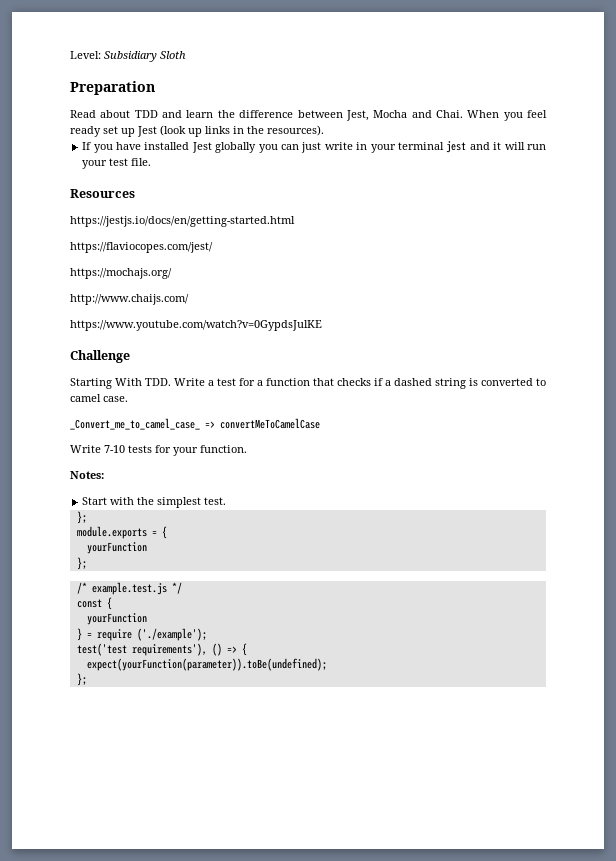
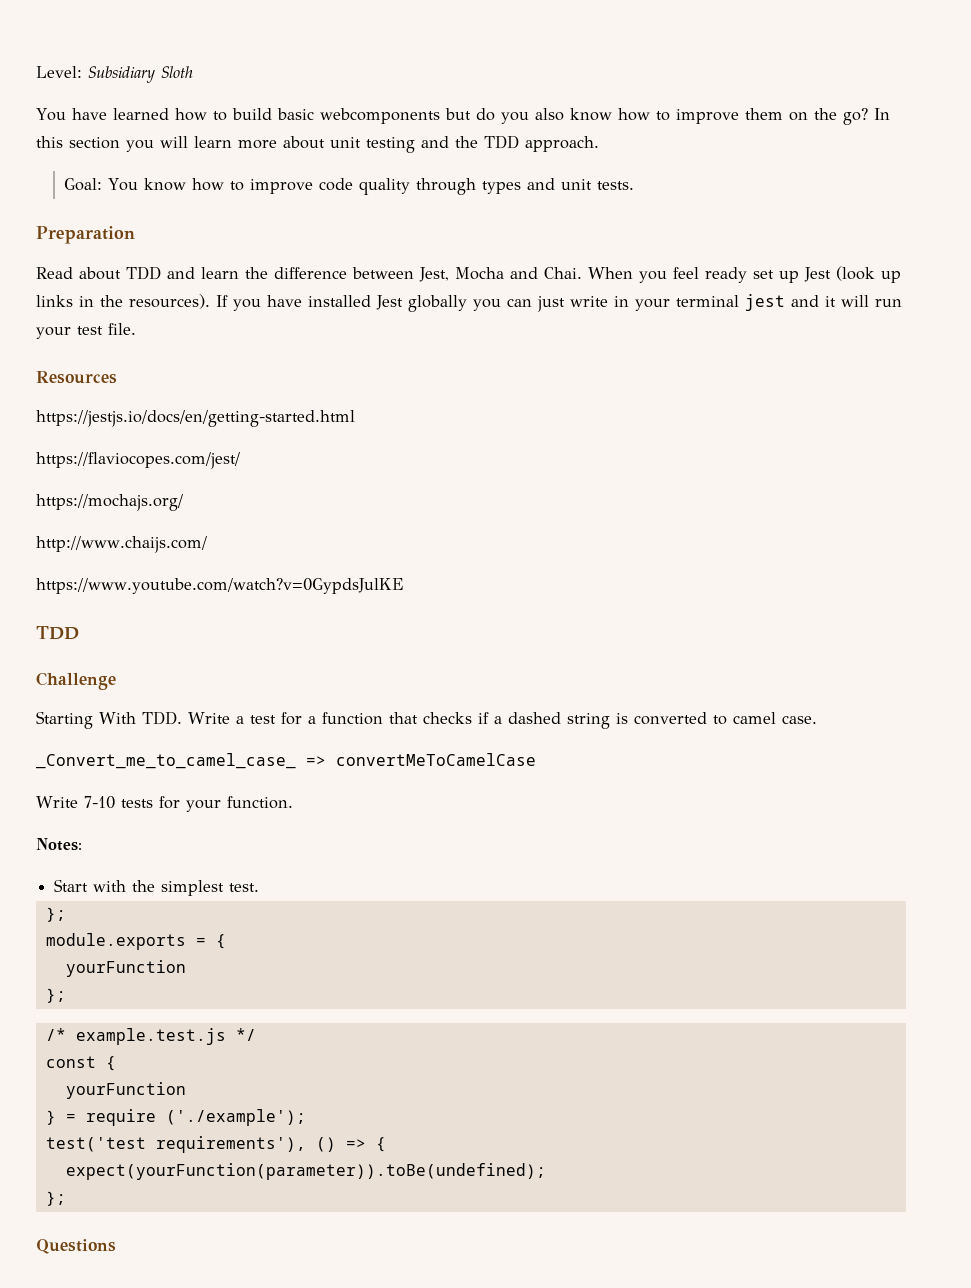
+ You have learned how to build basic webcomponents but do you also know how to improve them on the go? In this section you will learn more about unit testing and the TDD approach.
+ Goal: You know how to improve code quality through types and unit tests.
- When you feel ready set up Jest (look up links in the resources).
- If you have installed Jest globally you can just write in your terminal jest and it will run your test file.
+ When you feel ready set up Jest (look up links in the resources). If you have installed Jest globally you can just write in your terminal jest and it will run your test file.
  https://www.youtube.com/watch?v=0GypdsJulKE
+ TDD
+ Questions

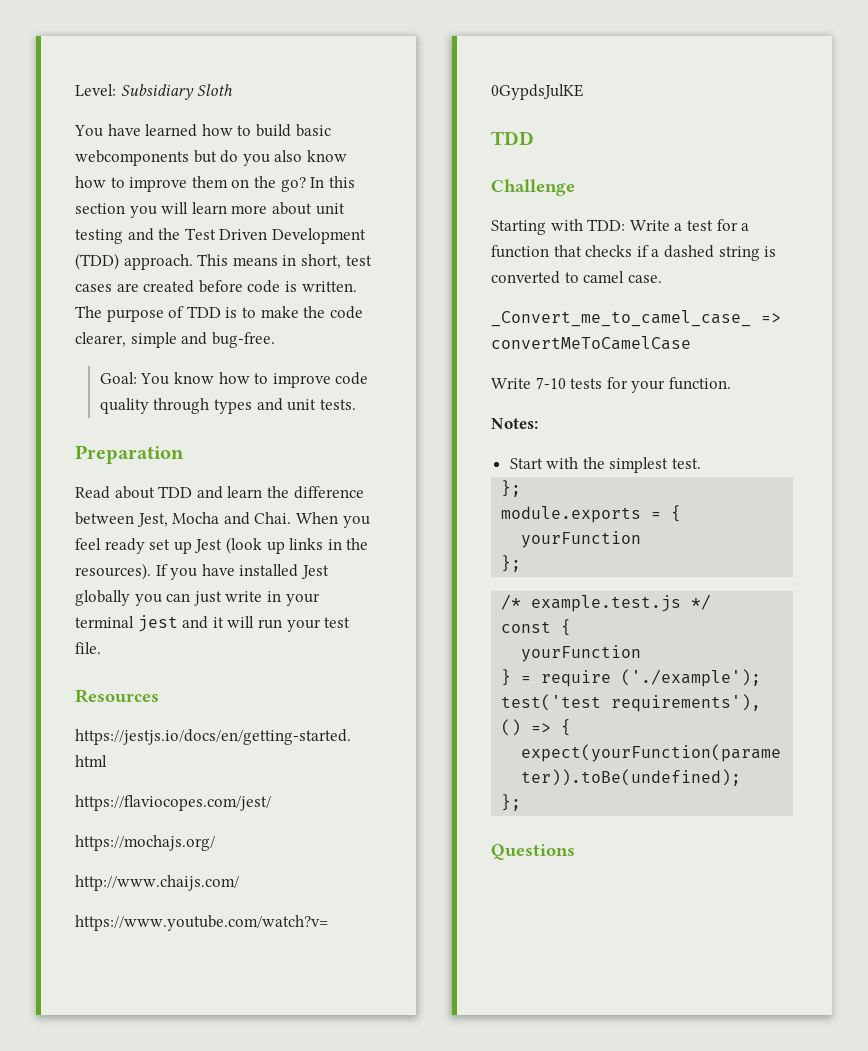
- In this section you will learn more about unit testing and the TDD approach.
+ In this section you will learn more about unit testing and the Test Driven Development (TDD) approach. This means in short, test cases are created before code is written. The purpose of TDD is to make the code clearer, simple and bug-free.
- Starting With TDD. Write a test for a function that checks if a dashed string is converted to camel case.
+ Starting with TDD: Write a test for a function that checks if a dashed string is converted to camel case.

